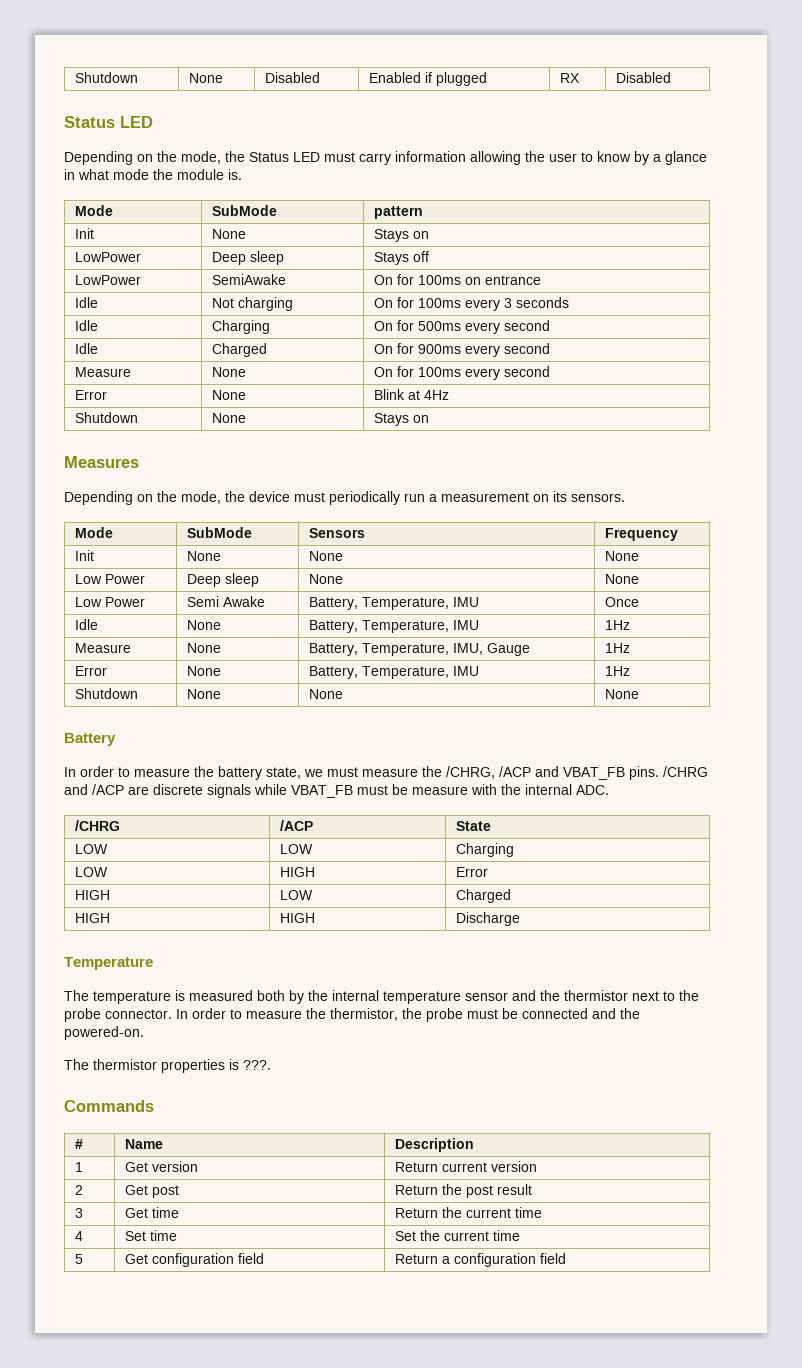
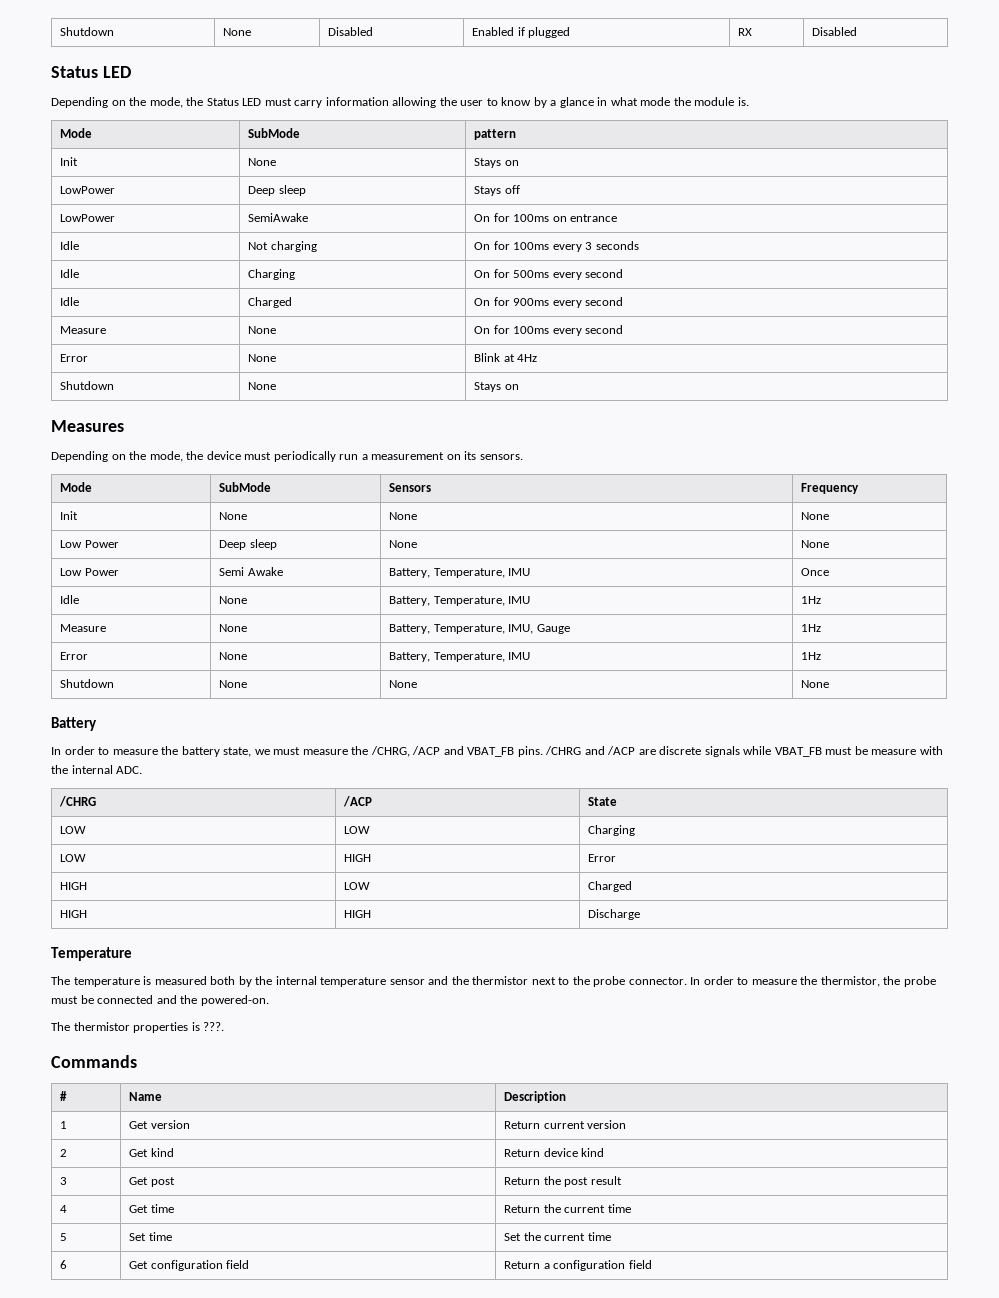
- 2 | Get post | Return the post result
+ 2 | Get kind | Return device kind
+ 3 | Get post | Return the post result
- 3 | Get time | Return the current time
+ 4 | Get time | Return the current time
- 4 | Set time | Set the current time
+ 5 | Set time | Set the current time
- 5 | Get configuration field | Return a configuration field
+ 6 | Get configuration field | Return a configuration field

